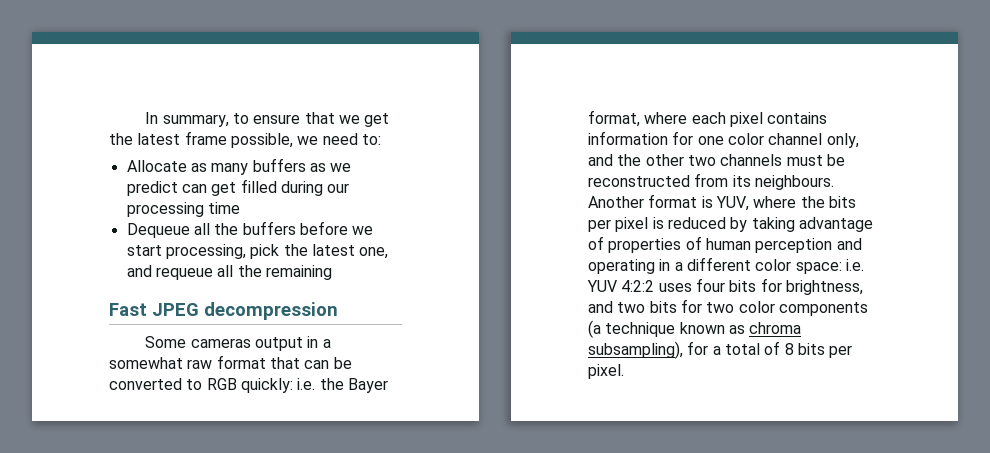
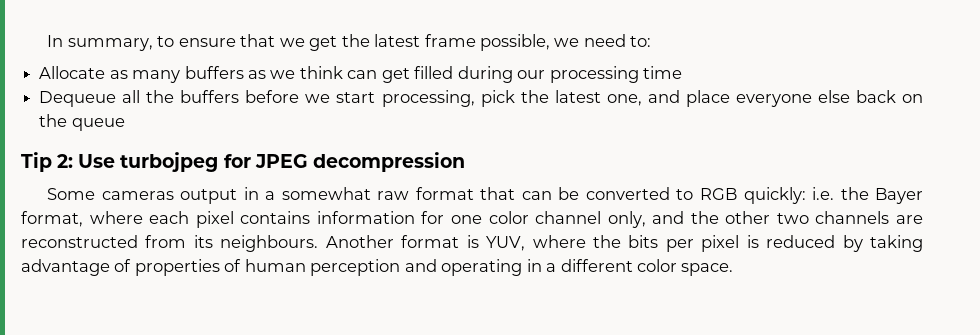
- Allocate as many buffers as we predict can get filled during our processing time
+ Allocate as many buffers as we think can get filled during our processing time
- Dequeue all the buffers before we start processing, pick the latest one, and requeue all the remaining
- Fast JPEG decompression
+ Dequeue all the buffers before we start processing, pick the latest one, and place everyone else back on the queue
+ Tip 2: Use turbojpeg for JPEG decompression
- Some cameras output in a somewhat raw format that can be converted to RGB quickly: i.e. the Bayer format, where each pixel contains information for one color channel only, and the other two channels must be reconstructed from its neighbours.
+ Some cameras output in a somewhat raw format that can be converted to RGB quickly: i.e. the Bayer format, where each pixel contains information for one color channel only, and the other two channels are reconstructed from its neighbours.
- Another format is YUV, where the bits per pixel is reduced by taking advantage of properties of human perception and operating in a different color space: i.e. YUV 4:2:2 uses four bits for brightness, and two bits for two color components (a technique known as chroma subsampling), for a total of 8 bits per pixel.
+ Another format is YUV, where the bits per pixel is reduced by taking advantage of properties of human perception and operating in a different color space.

